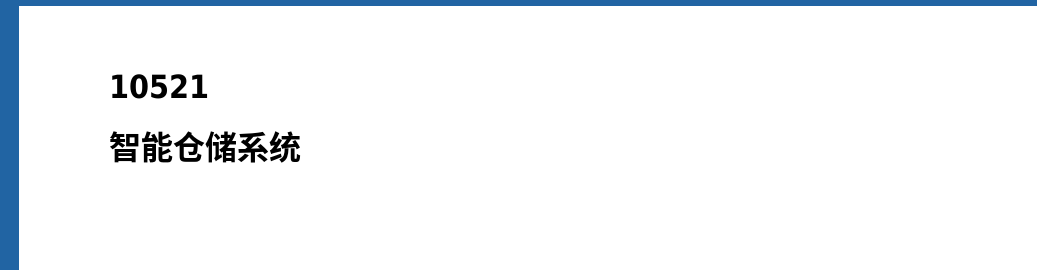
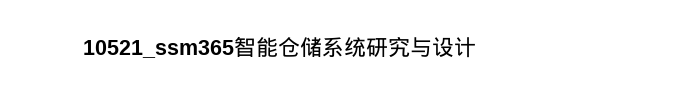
- 10521
- 智能仓储系统
+ 10521_ssm365智能仓储系统研究与设计

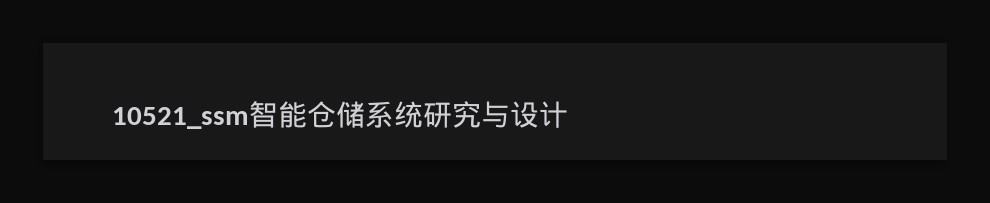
- 10521_ssm365智能仓储系统研究与设计
+ 10521_ssm智能仓储系统研究与设计

